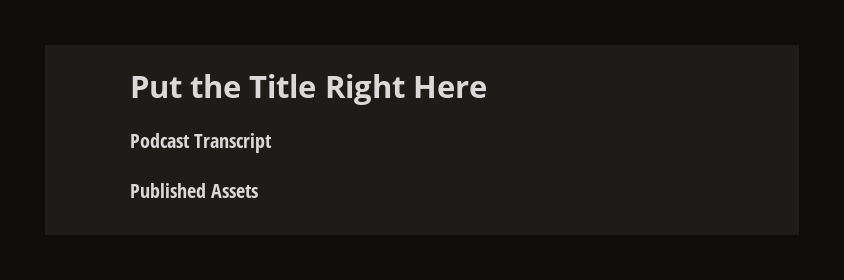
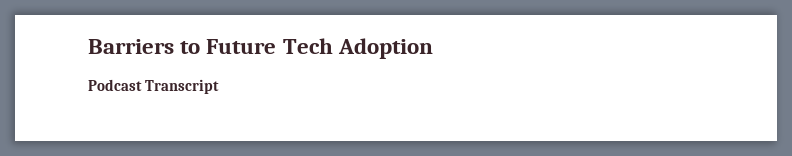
- Put the Title Right Here
+ Barriers to Future Tech Adoption
- Published Assets

